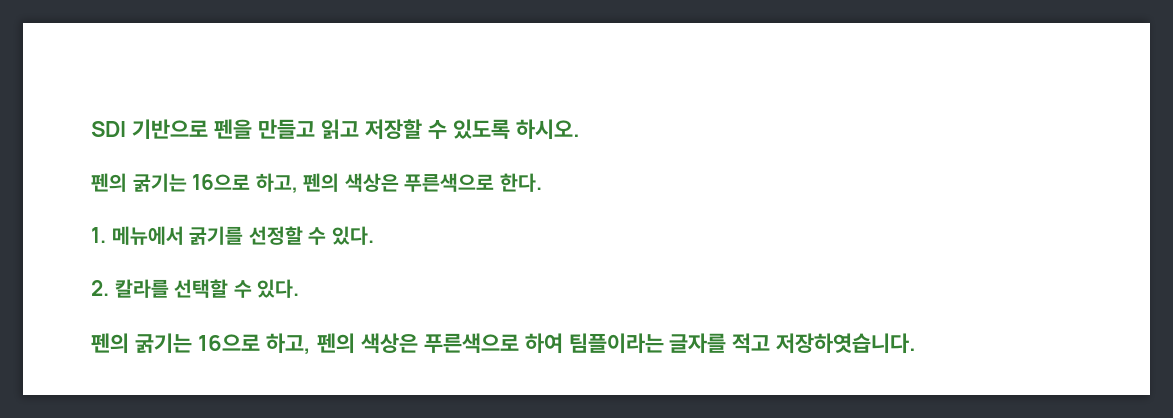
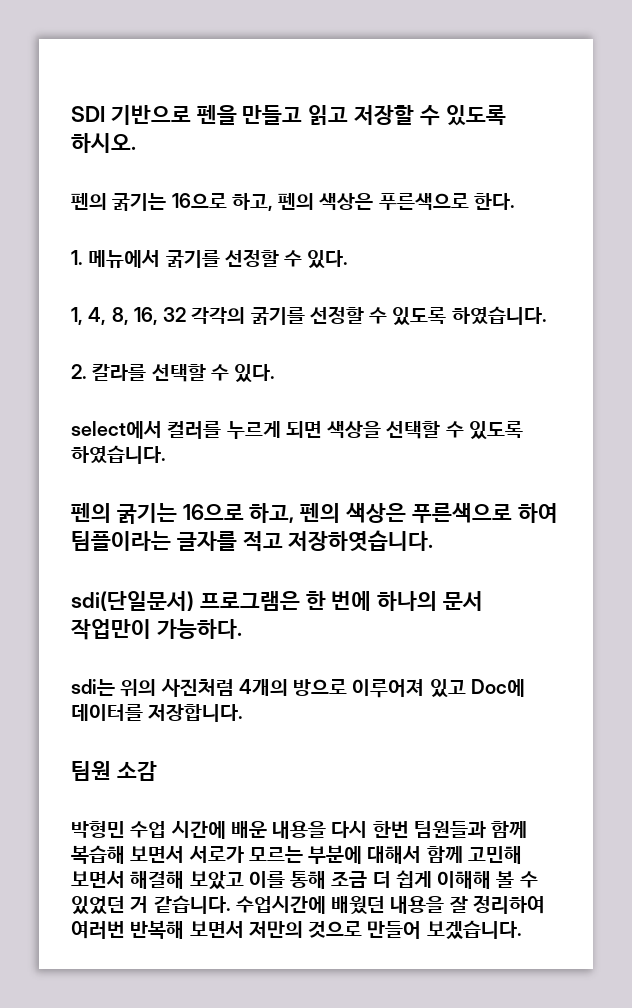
+ 1, 4, 8, 16, 32 각각의 굵기를 선정할 수 있도록 하였습니다.
+ select에서 컬러를 누르게 되면 색상을 선택할 수 있도록 하였습니다.
+ sdi(단일문서) 프로그램은 한 번에 하나의 문서 작업만이 가능하다.
+ sdi는 위의 사진처럼 4개의 방으로 이루어져 있고 Doc에 데이터를 저장합니다.
+ 팀원 소감
+ 박형민 수업 시간에 배운 내용을 다시 한번 팀원들과 함께 복습해 보면서 서로가 모르는 부분에 대해서 함께 고민해 보면서 해결해 보았고 이를 통해 조금 더 쉽게 이해해 볼 수 있었던 거 같습니다. 수업시간에 배웠던 내용을 잘 정리하여 여러번 반복해 보면서 저만의 것으로 만들어 보겠습니다.

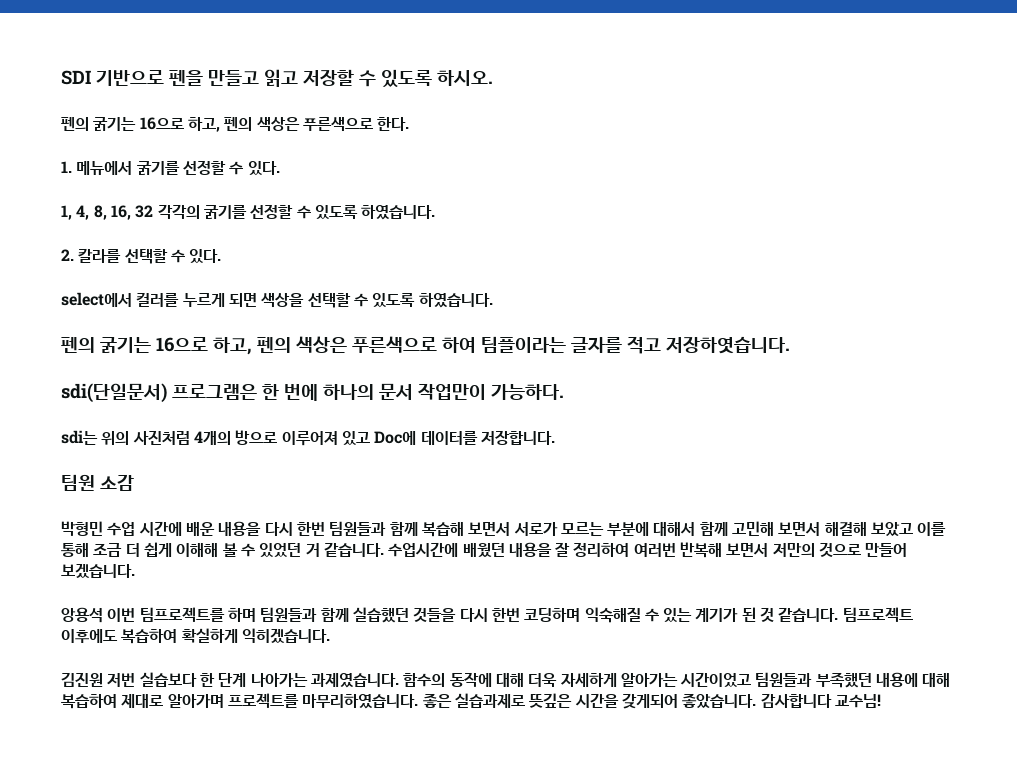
+ 앙용석 이번 팀프로젝트를 하며 팀원들과 함께 실습했던 것들을 다시 한번 코딩하며 익숙해질 수 있는 계기가 된 것 같습니다. 팀프로젝트 이후에도 복습하여 확실하게 익히겠습니다.
+ 김진원 저번 실습보다 한 단계 나아가는 과제였습니다. 함수의 동작에 대해 더욱 자세하게 알아가는 시간이었고 팀원들과 부족했던 내용에 대해 복습하여 제대로 알아가며 프로젝트를 마무리하였습니다. 좋은 실습과제로 뜻깊은 시간을 갖게되어 좋았습니다. 감사합니다 교수님!

